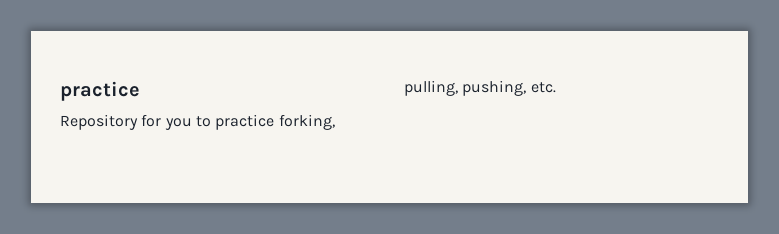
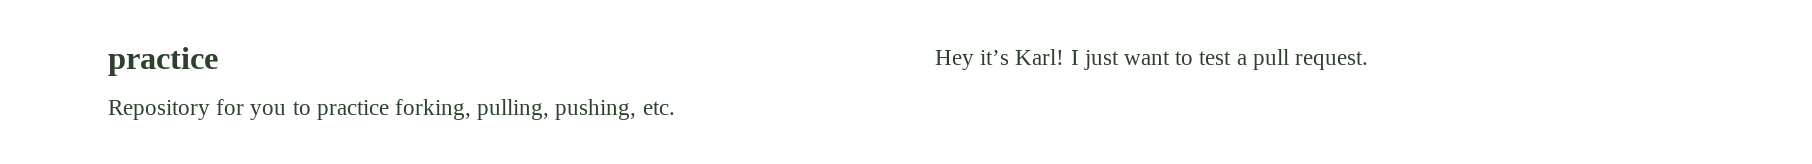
+ Hey it’s Karl! I just want to test a pull request.

